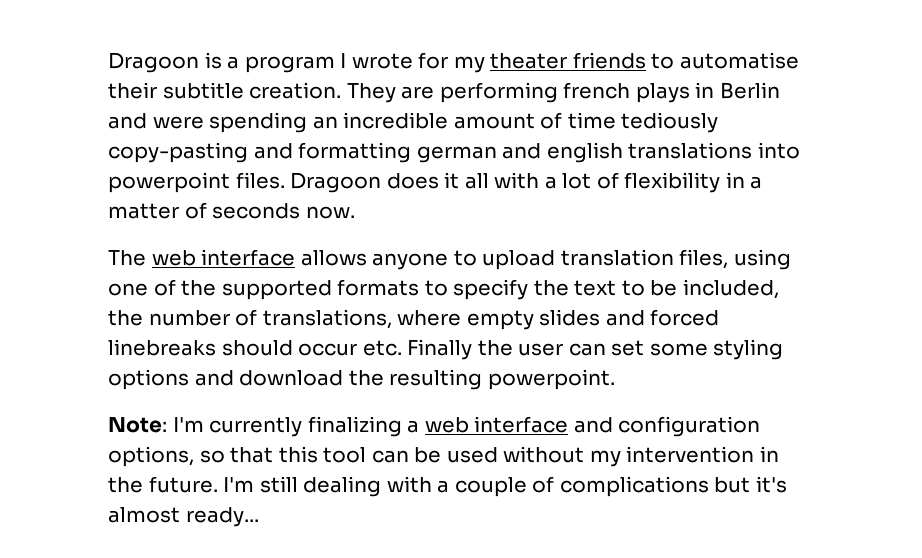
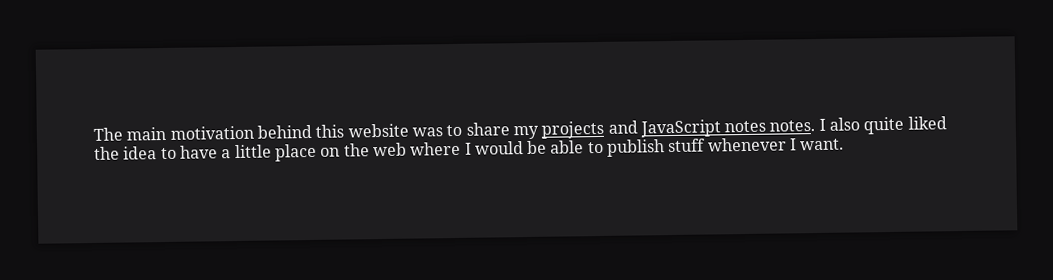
- Dragoon is a program I wrote for my theater friends to automatise their subtitle creation. They are performing french plays in Berlin and were spending an incredible amount of time tediously copy-pasting and formatting german and english translations into powerpoint files. Dragoon does it all with a lot of flexibility in a matter of seconds now.
- The web interface allows anyone to upload translation files, using one of the supported formats to specify the text to be included, the number of translations, where empty slides and forced linebreaks should occur etc. Finally the user can set some styling options and download the resulting powerpoint.
- Note: I'm currently finalizing a web interface and configuration options, so that this tool can be used without my intervention in the future. I'm still dealing with a couple of complications but it's almost ready...
+ The main motivation behind this website was to share my projects and JavaScript notes notes. I also quite liked the idea to have a little place on the web where I would be able to publish stuff whenever I want.

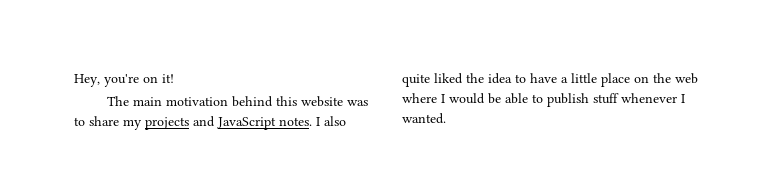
+ Hey, you're on it!
- The main motivation behind this website was to share my projects and JavaScript notes notes.
+ The main motivation behind this website was to share my projects and JavaScript notes.
- I also quite liked the idea to have a little place on the web where I would be able to publish stuff whenever I want.
+ I also quite liked the idea to have a little place on the web where I would be able to publish stuff whenever I wanted.

